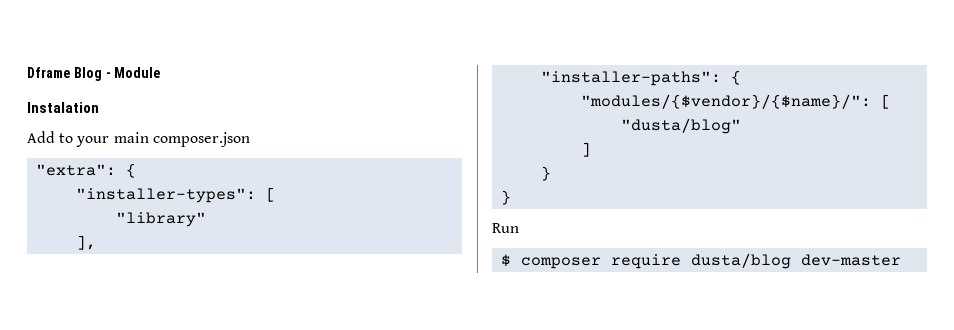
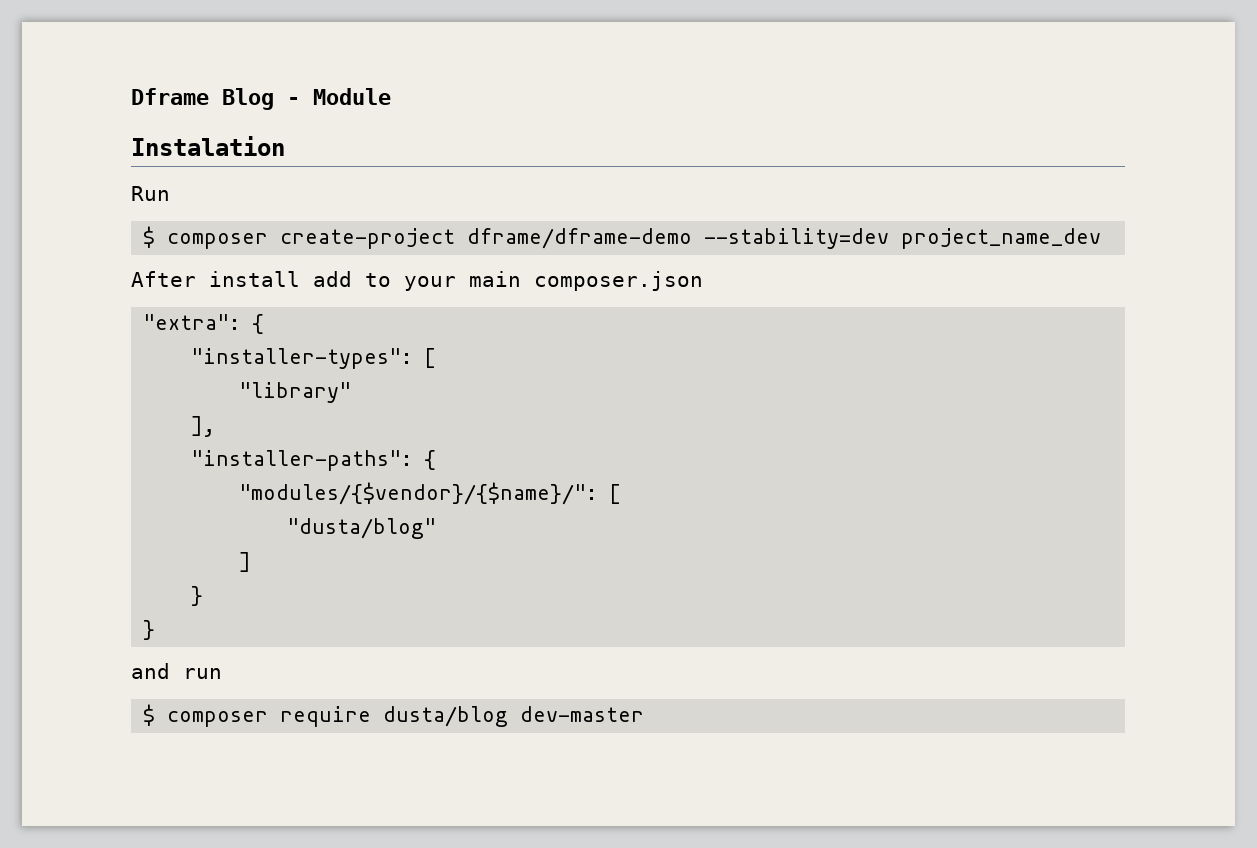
- Add to your main composer.json
+ Run
+ $ composer create-project dframe/dframe-demo --stability=dev project_name_dev
+ After install add to your main composer.json
- Run
+ and run

